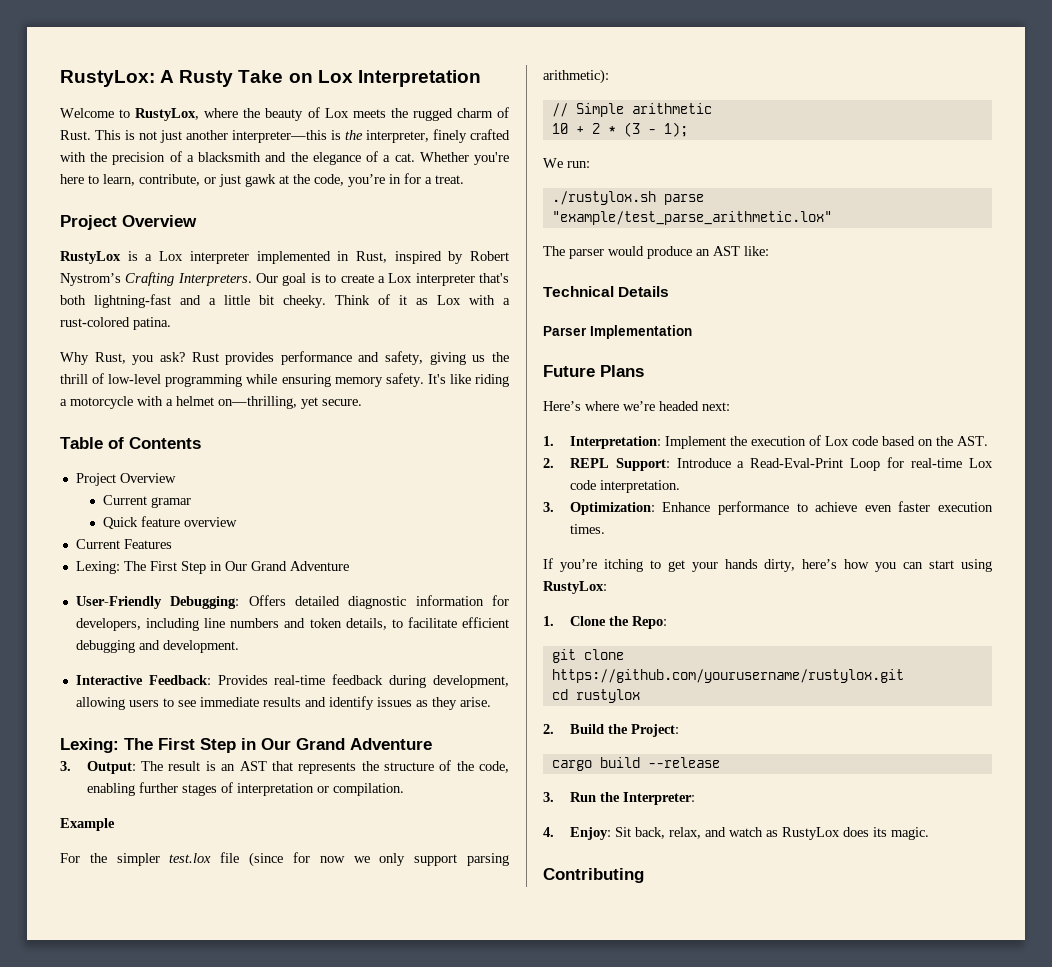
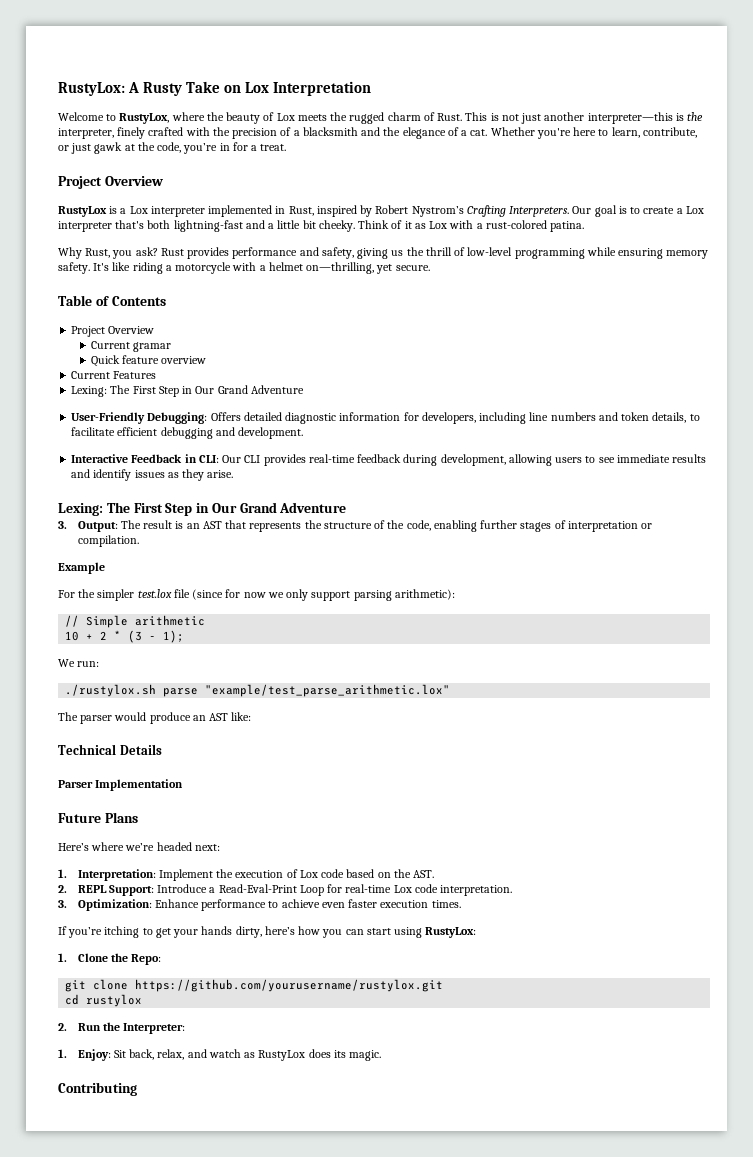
- Interactive Feedback: Provides real-time feedback during development, allowing users to see immediate results and identify issues as they arise.
+ Interactive Feedback in CLI: Our CLI provides real-time feedback during development, allowing users to see immediate results and identify issues as they arise.
- 2. Build the Project:
- cargo build --release
- 3. Run the Interpreter:
+ 2. Run the Interpreter:
- 4. Enjoy: Sit back, relax, and watch as RustyLox does its magic.
+ 1. Enjoy: Sit back, relax, and watch as RustyLox does its magic.

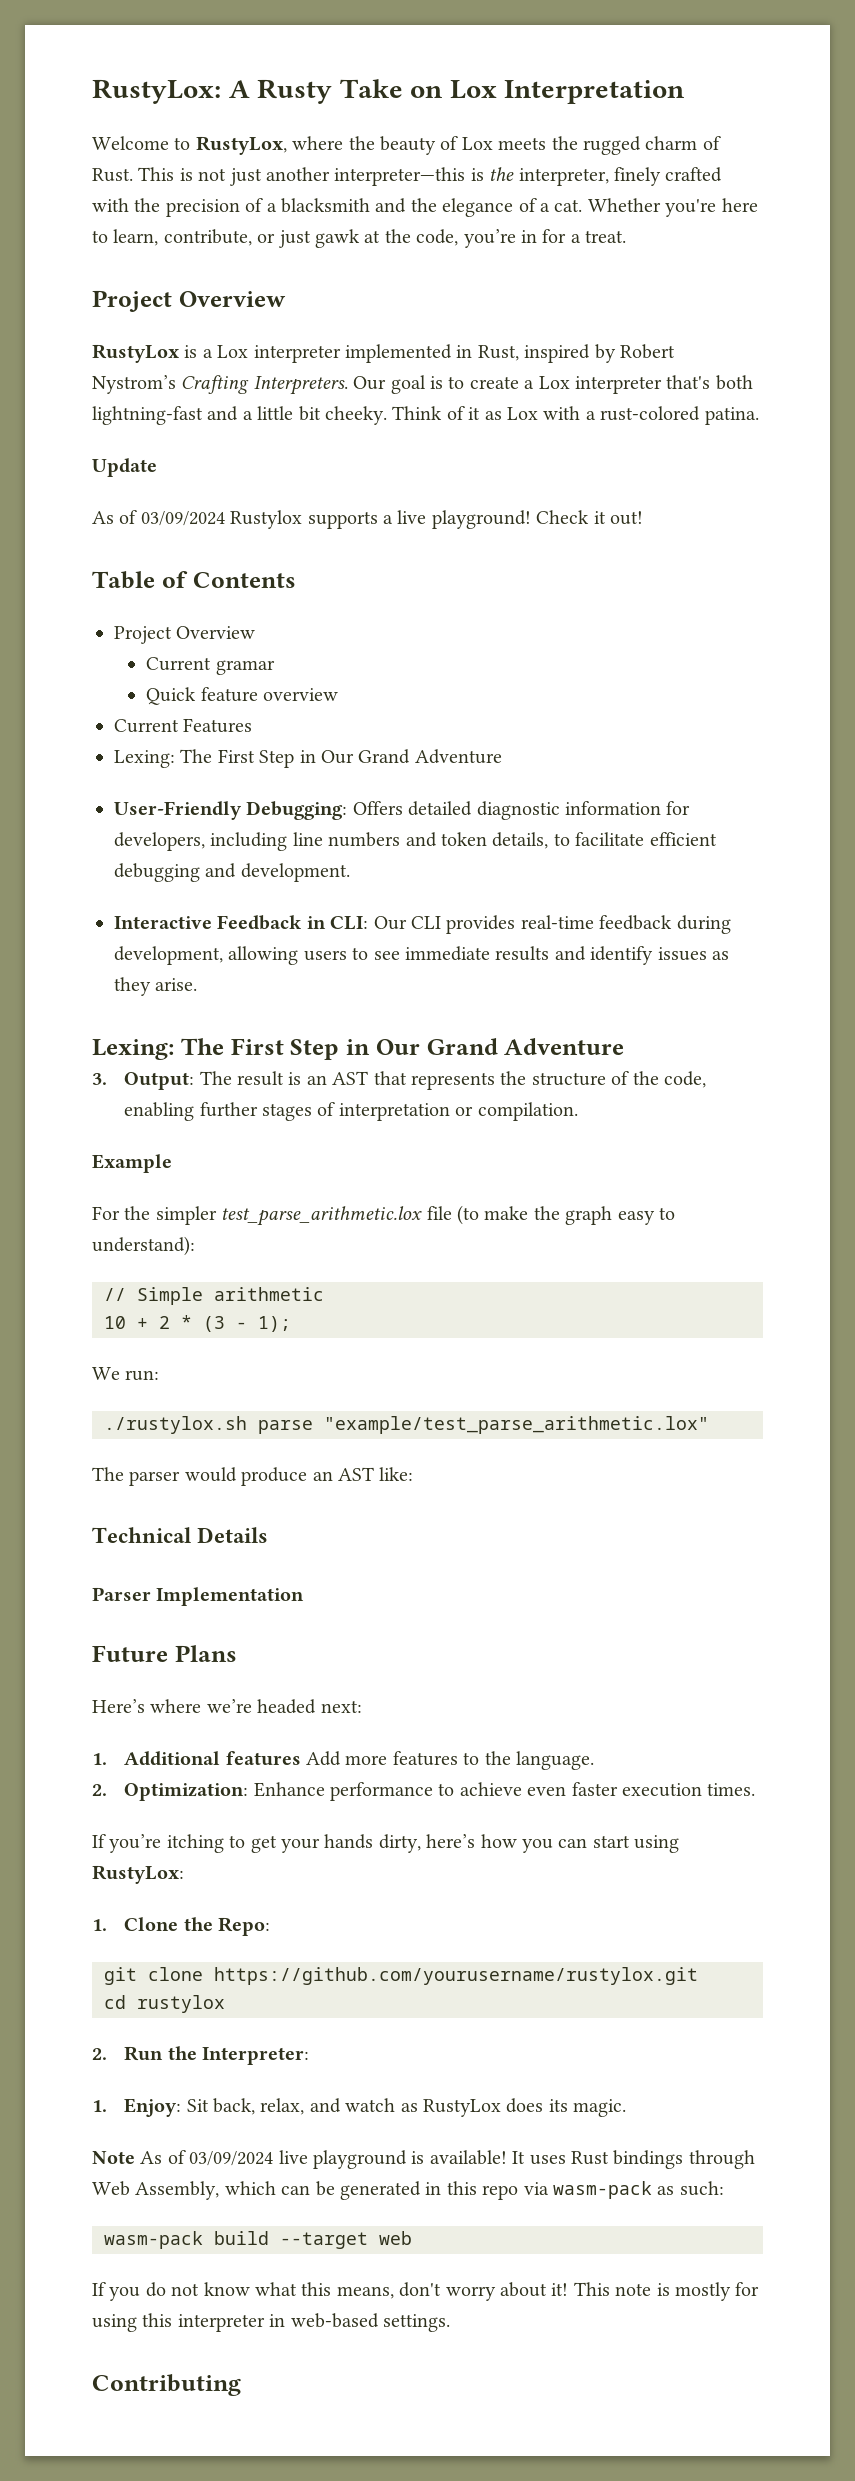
- Why Rust, you ask? Rust provides performance and safety, giving us the thrill of low-level programming while ensuring memory safety. It's like riding a motorcycle with a helmet on—thrilling, yet secure.
+ Update
+ As of 03/09/2024 Rustylox supports a live playground! Check it out!
- For the simpler test.lox file (since for now we only support parsing arithmetic):
+ For the simpler test_parse_arithmetic.lox file (to make the graph easy to understand):
- 1. Interpretation: Implement the execution of Lox code based on the AST.
- 2. REPL Support: Introduce a Read-Eval-Print Loop for real-time Lox code interpretation.
- 3. Optimization: Enhance performance to achieve even faster execution times.
+ 1. Additional features Add more features to the language.
+ 2. Optimization: Enhance performance to achieve even faster execution times.
+ Note As of 03/09/2024 live playground is available! It uses Rust bindings through Web Assembly, which can be generated in this repo via wasm-pack as such:
+ wasm-pack build --target web
+ If you do not know what this means, don't worry about it! This note is mostly for using this interpreter in web-based settings.

